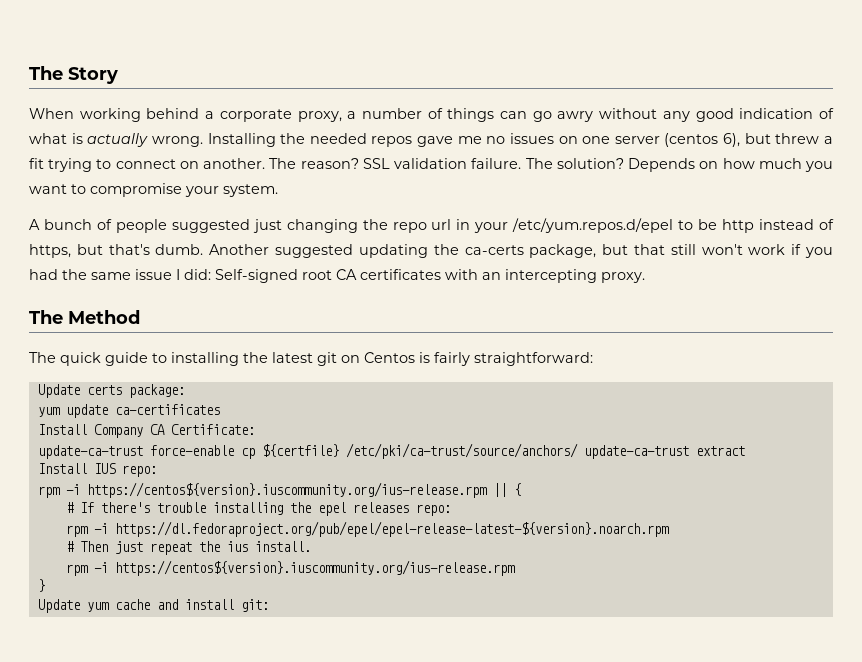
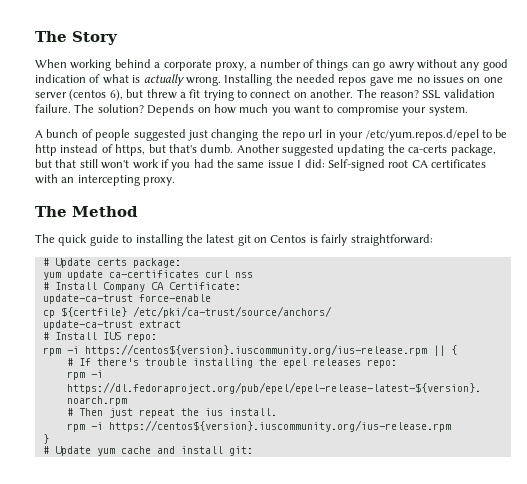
- Update certs package:
+ # Update certs package:
- yum update ca-certificates
- Install Company CA Certificate:
+ yum update ca-certificates curl nss
+ # Install Company CA Certificate:
- update-ca-trust force-enable cp ${certfile} /etc/pki/ca-trust/source/anchors/ update-ca-trust extract
+ update-ca-trust force-enable
+ cp ${certfile} /etc/pki/ca-trust/source/anchors/
+ update-ca-trust extract
- Install IUS repo:
+ # Install IUS repo:
- Update yum cache and install git:
+ # Update yum cache and install git:

